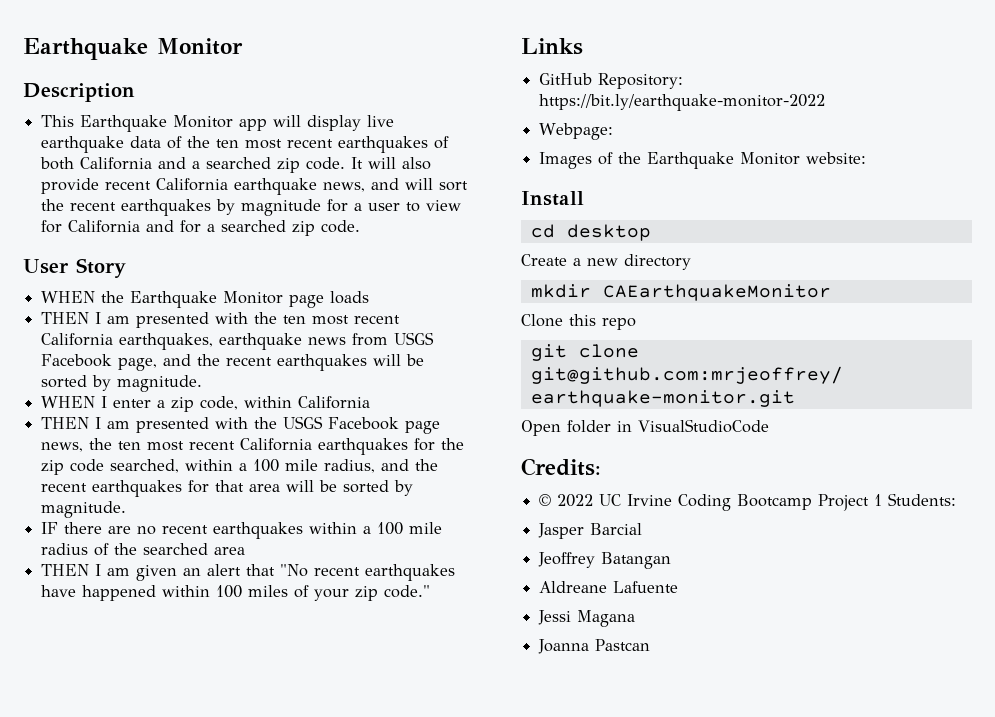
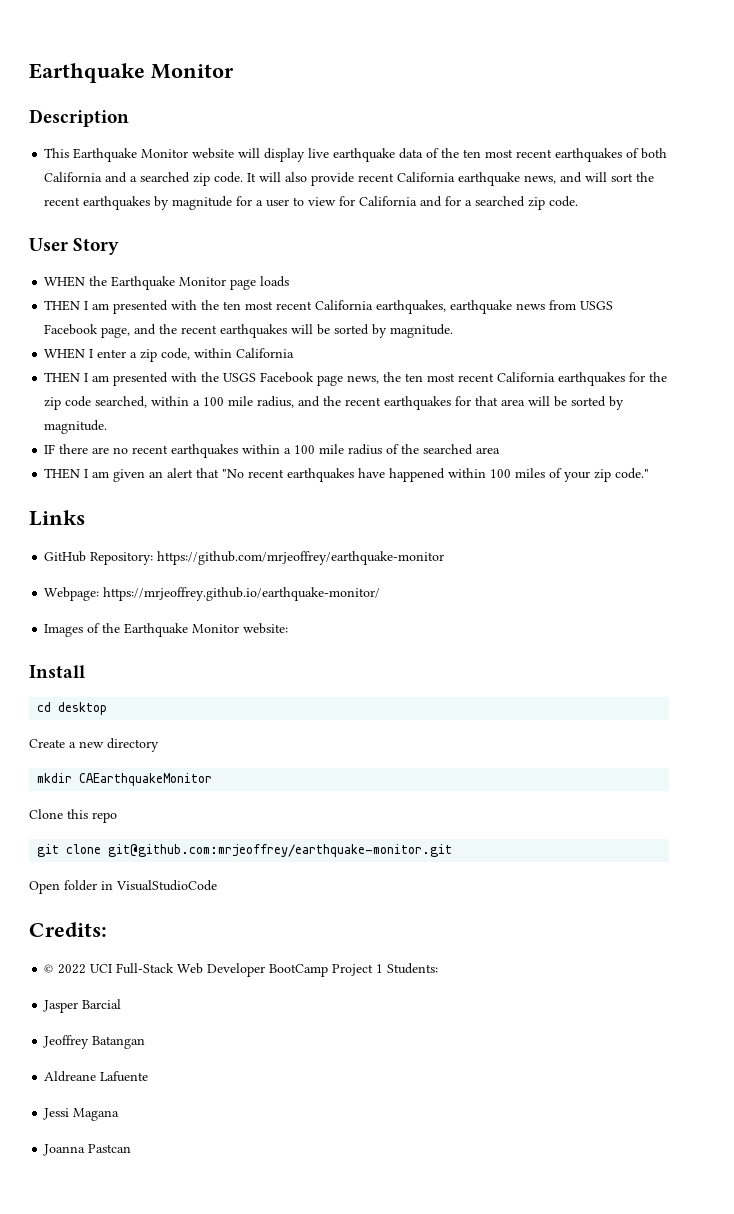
- This Earthquake Monitor app will display live earthquake data of the ten most recent earthquakes of both California and a searched zip code.
+ This Earthquake Monitor website will display live earthquake data of the ten most recent earthquakes of both California and a searched zip code.
- GitHub Repository: https://bit.ly/earthquake-monitor-2022
+ GitHub Repository: https://github.com/mrjeoffrey/earthquake-monitor
- Webpage:
+ Webpage: https://mrjeoffrey.github.io/earthquake-monitor/
- © 2022 UC Irvine Coding Bootcamp Project 1 Students:
+ © 2022 UCI Full-Stack Web Developer BootCamp Project 1 Students:

